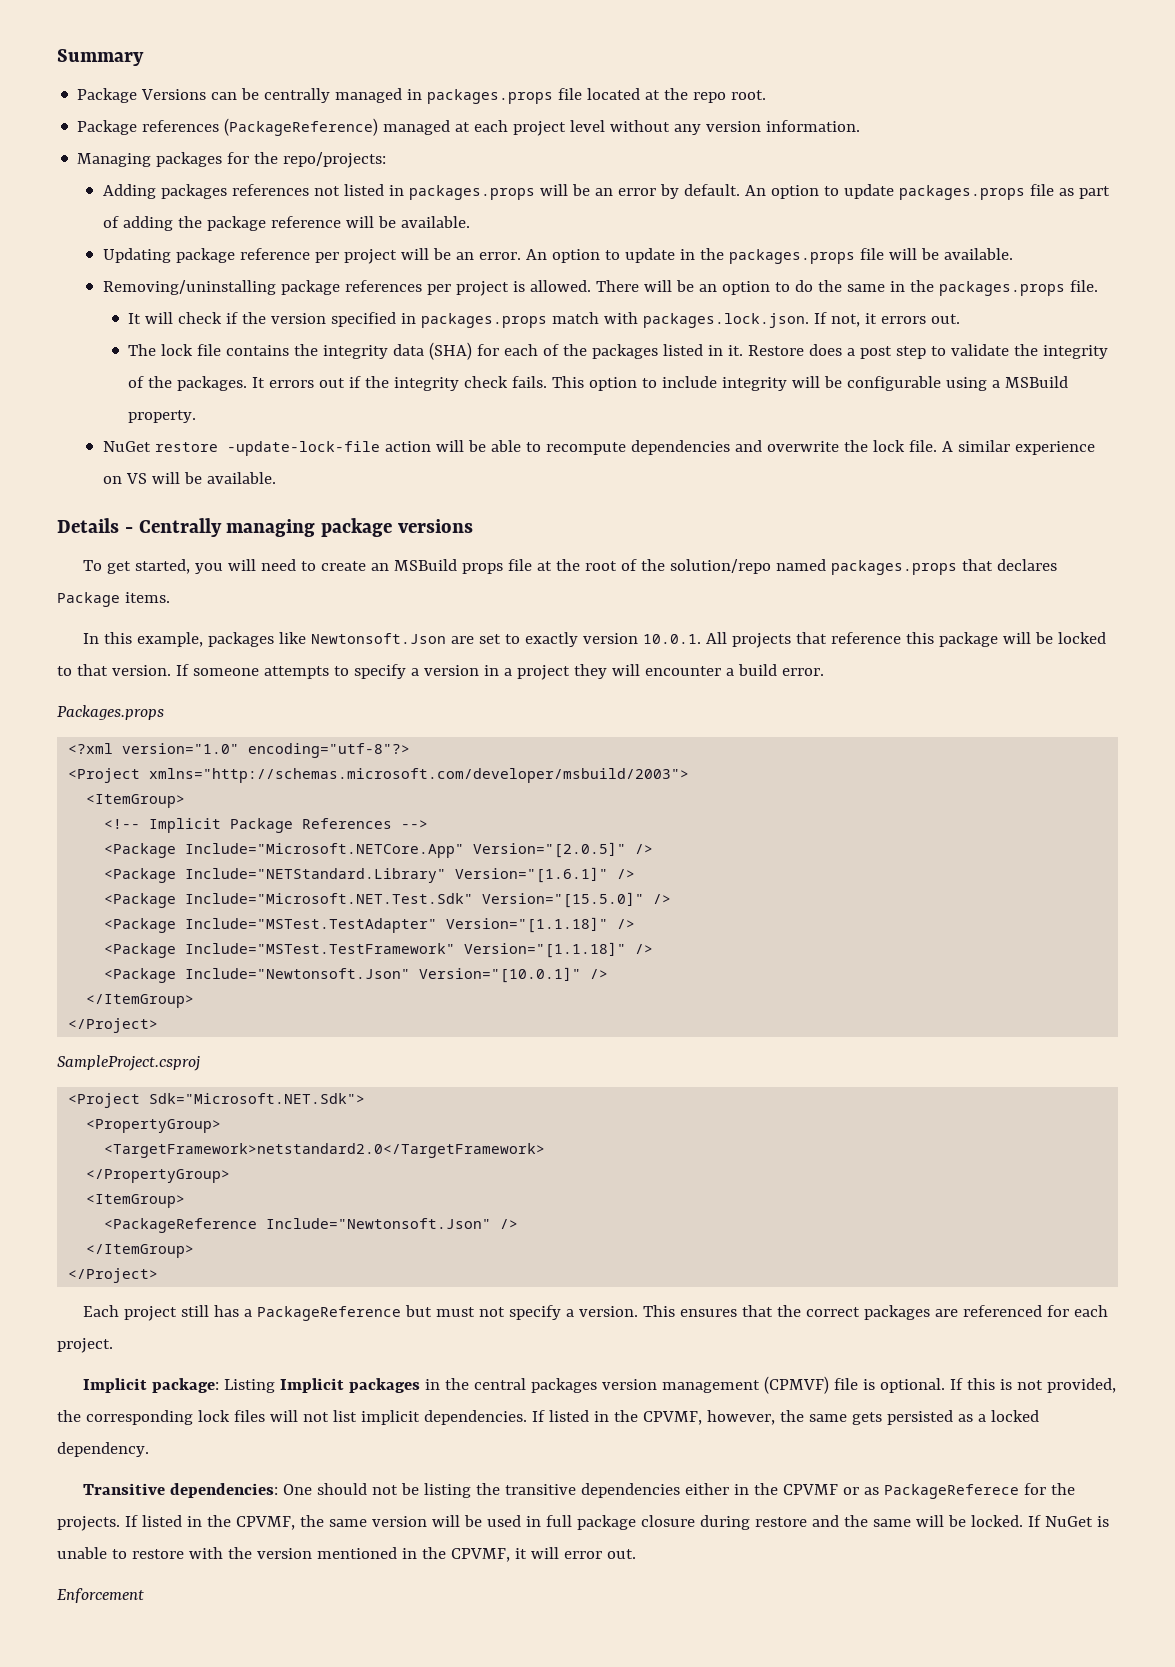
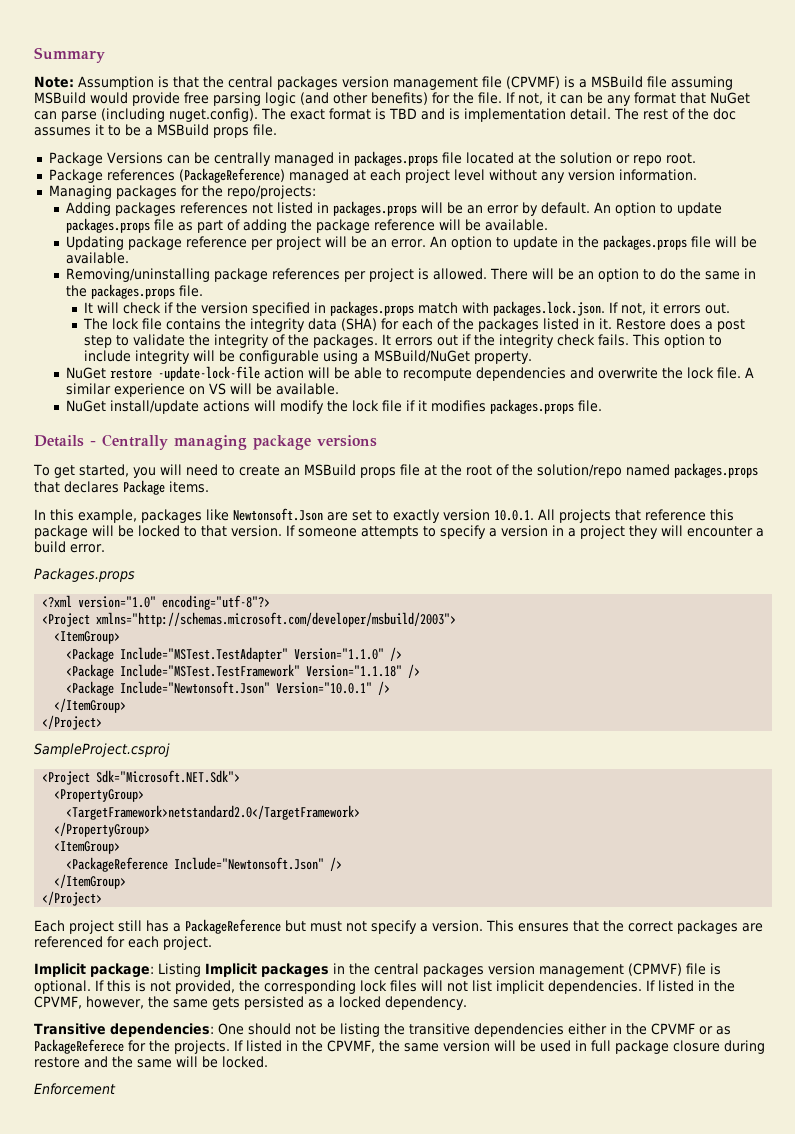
+ Note: Assumption is that the central packages version management file (CPVMF) is a MSBuild file assuming MSBuild would provide free parsing logic (and other benefits) for the file. If not, it can be any format that NuGet can parse (including nuget.config). The exact format is TBD and is implementation detail. The rest of the doc assumes it to be a MSBuild props file.
- Package Versions can be centrally managed in packages.props file located at the repo root.
+ Package Versions can be centrally managed in packages.props file located at the solution or repo root.
- This option to include integrity will be configurable using a MSBuild property.
+ This option to include integrity will be configurable using a MSBuild/NuGet property.
+ NuGet install/update actions will modify the lock file if it modifies packages.props file.
- <!-- Implicit Package References -->
- <Package Include="Microsoft.NETCore.App" Version="[2.0.5]" />
- <Package Include="NETStandard.Library" Version="[1.6.1]" />
- <Package Include="Microsoft.NET.Test.Sdk" Version="[15.5.0]" />
- <Package Include="MSTest.TestAdapter" Version="[1.1.18]" />
+ <Package Include="MSTest.TestAdapter" Version="1.1.0" />
- <Package Include="MSTest.TestFramework" Version="[1.1.18]" />
+ <Package Include="MSTest.TestFramework" Version="1.1.18" />
- <Package Include="Newtonsoft.Json" Version="[10.0.1]" />
+ <Package Include="Newtonsoft.Json" Version="10.0.1" />
- If NuGet is unable to restore with the version mentioned in the CPVMF, it will error out.

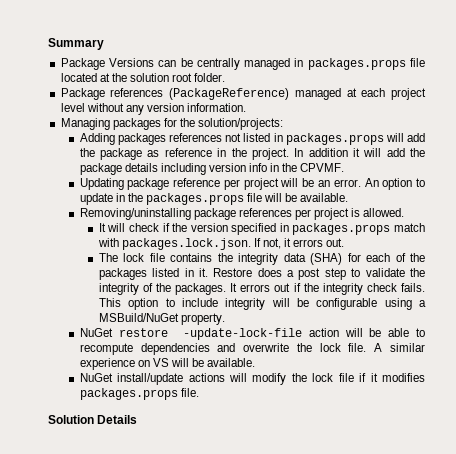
- Note: Assumption is that the central packages version management file (CPVMF) is a MSBuild file assuming MSBuild would provide free parsing logic (and other benefits) for the file. If not, it can be any format that NuGet can parse (including nuget.config). The exact format is TBD and is implementation detail. The rest of the doc assumes it to be a MSBuild props file.
- Package Versions can be centrally managed in packages.props file located at the solution or repo root.
+ Package Versions can be centrally managed in packages.props file located at the solution root folder.
- Managing packages for the repo/projects:
+ Managing packages for the solution/projects:
- Adding packages references not listed in packages.props will be an error by default. An option to update packages.props file as part of adding the package reference will be available.
+ Adding packages references not listed in packages.props will add the package as reference in the project. In addition it will add the package details including version info in the CPVMF.
- There will be an option to do the same in the packages.props file.
- Details - Centrally managing package versions
- To get started, you will need to create an MSBuild props file at the root of the solution/repo named packages.props that declares Package items.
- In this example, packages like Newtonsoft.Json are set to exactly version 10.0.1. All projects that reference this package will be locked to that version. If someone attempts to specify a version in a project they will encounter a build error.
- Packages.props
- <?xml version="1.0" encoding="utf-8"?>
- <Project xmlns="http://schemas.microsoft.com/developer/msbuild/2003">
- <ItemGroup>
- <Package Include="MSTest.TestAdapter" Version="1.1.0" />
- <Package Include="MSTest.TestFramework" Version="1.1.18" />
- <Package Include="Newtonsoft.Json" Version="10.0.1" />
- </ItemGroup>
- </Project>
- SampleProject.csproj
- <Project Sdk="Microsoft.NET.Sdk">
- <PropertyGroup>
- <TargetFramework>netstandard2.0</TargetFramework>
- </PropertyGroup>
- <ItemGroup>
- <PackageReference Include="Newtonsoft.Json" />
- </ItemGroup>
- </Project>
- Each project still has a PackageReference but must not specify a version. This ensures that the correct packages are referenced for each project.
- Implicit package: Listing Implicit packages in the central packages version management (CPMVF) file is optional. If this is not provided, the corresponding lock files will not list implicit dependencies. If listed in the CPVMF, however, the same gets persisted as a locked dependency.
- Transitive dependencies: One should not be listing the transitive dependencies either in the CPVMF or as PackageReferece for the projects. If listed in the CPVMF, the same version will be used in full package closure during restore and the same will be locked.
- Enforcement
+ Solution Details

